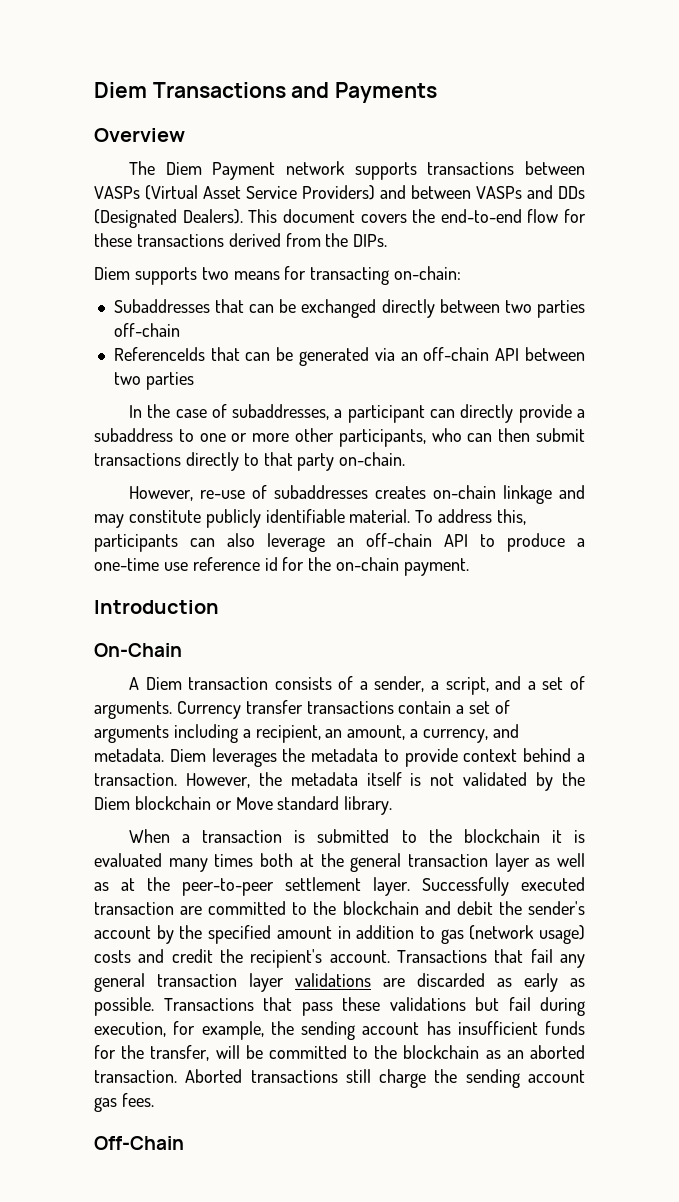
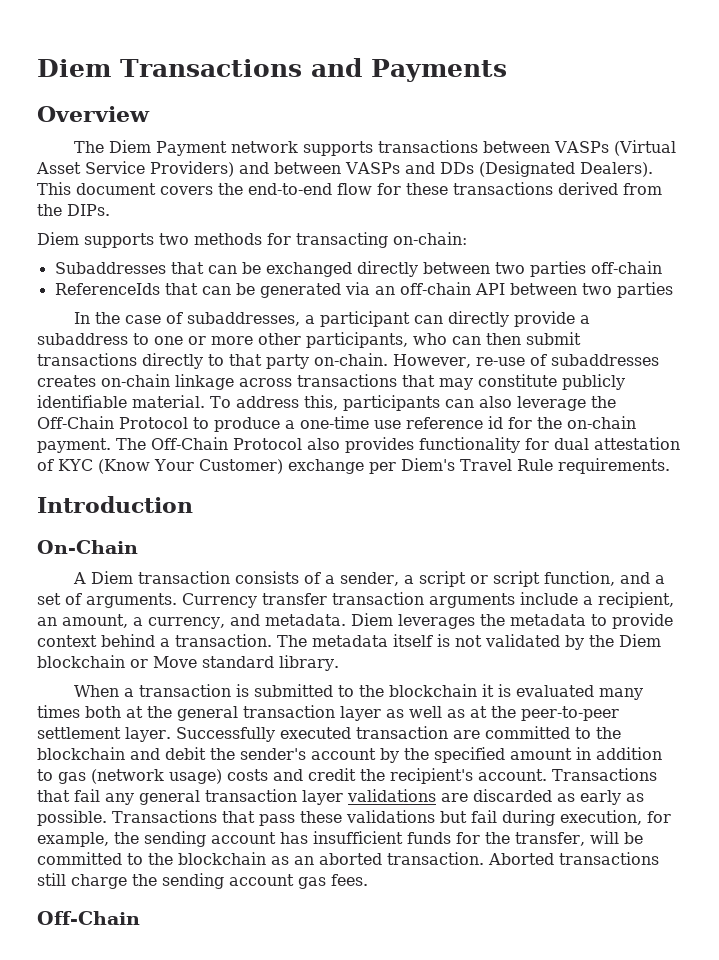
- Diem supports two means for transacting on-chain:
+ Diem supports two methods for transacting on-chain:
- In the case of subaddresses, a participant can directly provide a subaddress to one or more other participants, who can then submit transactions directly to that party on-chain.
- However, re-use of subaddresses creates on-chain linkage and may constitute publicly identifiable material.
+ In the case of subaddresses, a participant can directly provide a subaddress to one or more other participants, who can then submit transactions directly to that party on-chain. However, re-use of subaddresses creates on-chain linkage across transactions that may constitute publicly identifiable material.
- To address this, participants can also leverage an off-chain API to produce a one-time use reference id for the on-chain payment.
+ To address this, participants can also leverage the Off-Chain Protocol to produce a one-time use reference id for the on-chain payment. The Off-Chain Protocol also provides functionality for dual attestation of KYC (Know Your Customer) exchange per Diem's Travel Rule requirements.
- A Diem transaction consists of a sender, a script, and a set of arguments.
+ A Diem transaction consists of a sender, a script or script function, and a set of arguments.
- Currency transfer transactions contain a set of arguments including a recipient, an amount, a currency, and metadata.
+ Currency transfer transaction arguments include a recipient, an amount, a currency, and metadata.
- However, the metadata itself is not validated by the Diem blockchain or Move standard library.
+ The metadata itself is not validated by the Diem blockchain or Move standard library.

